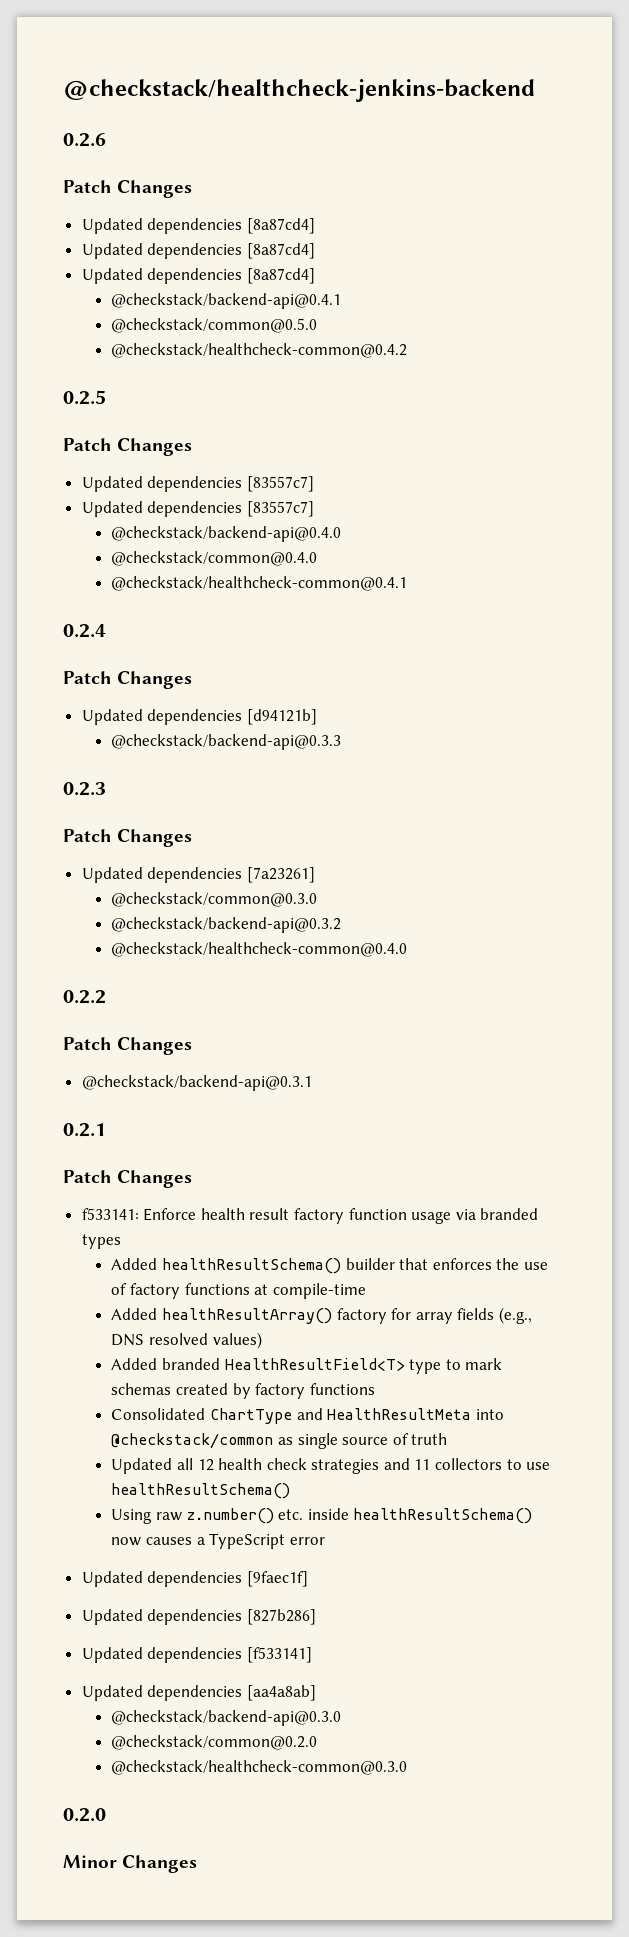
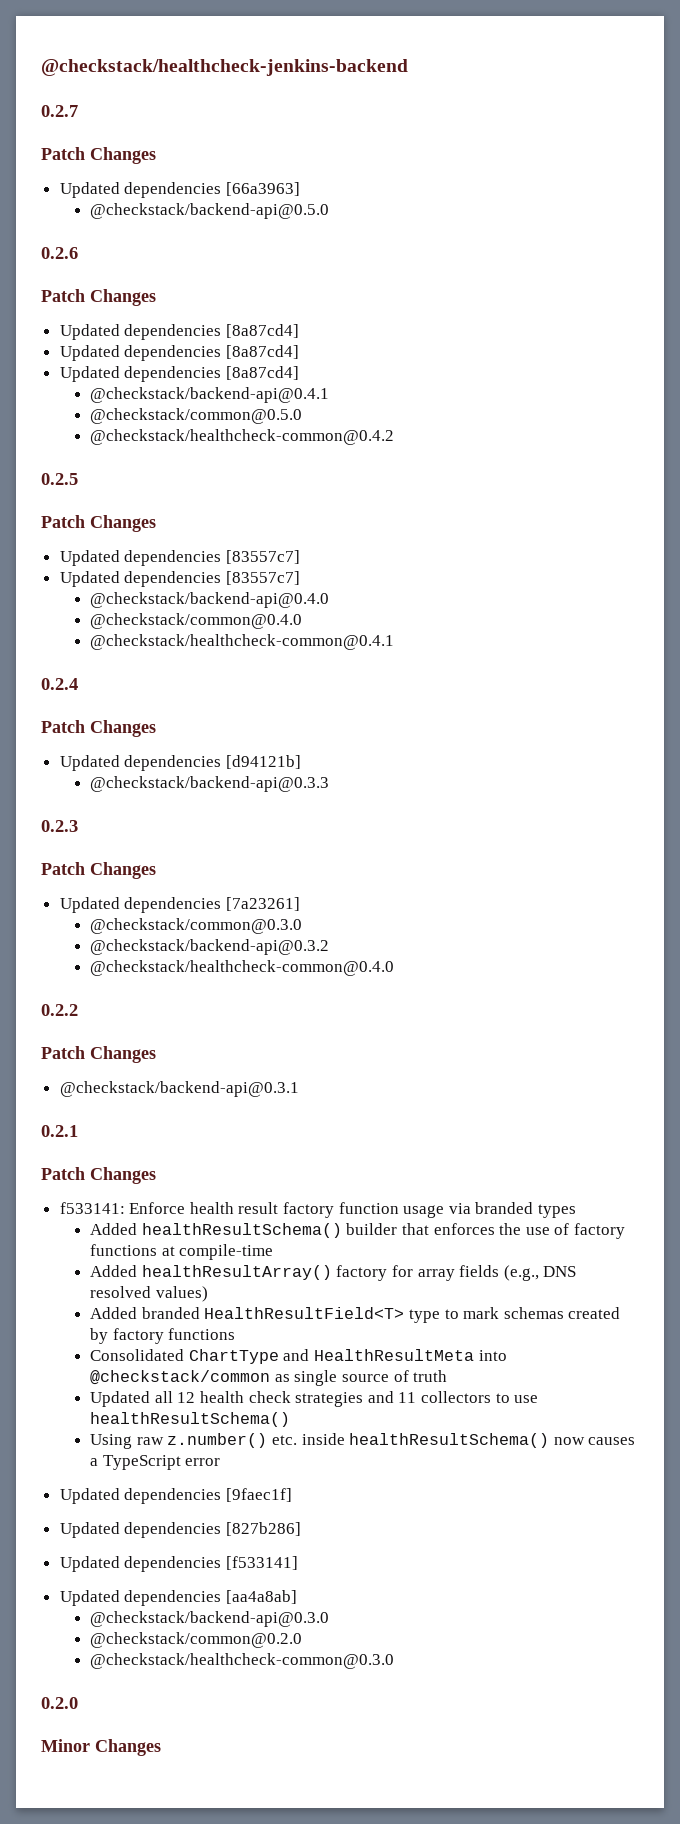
+ 0.2.7
+ Patch Changes
+ Updated dependencies [66a3963]
+ @checkstack/backend-api@0.5.0

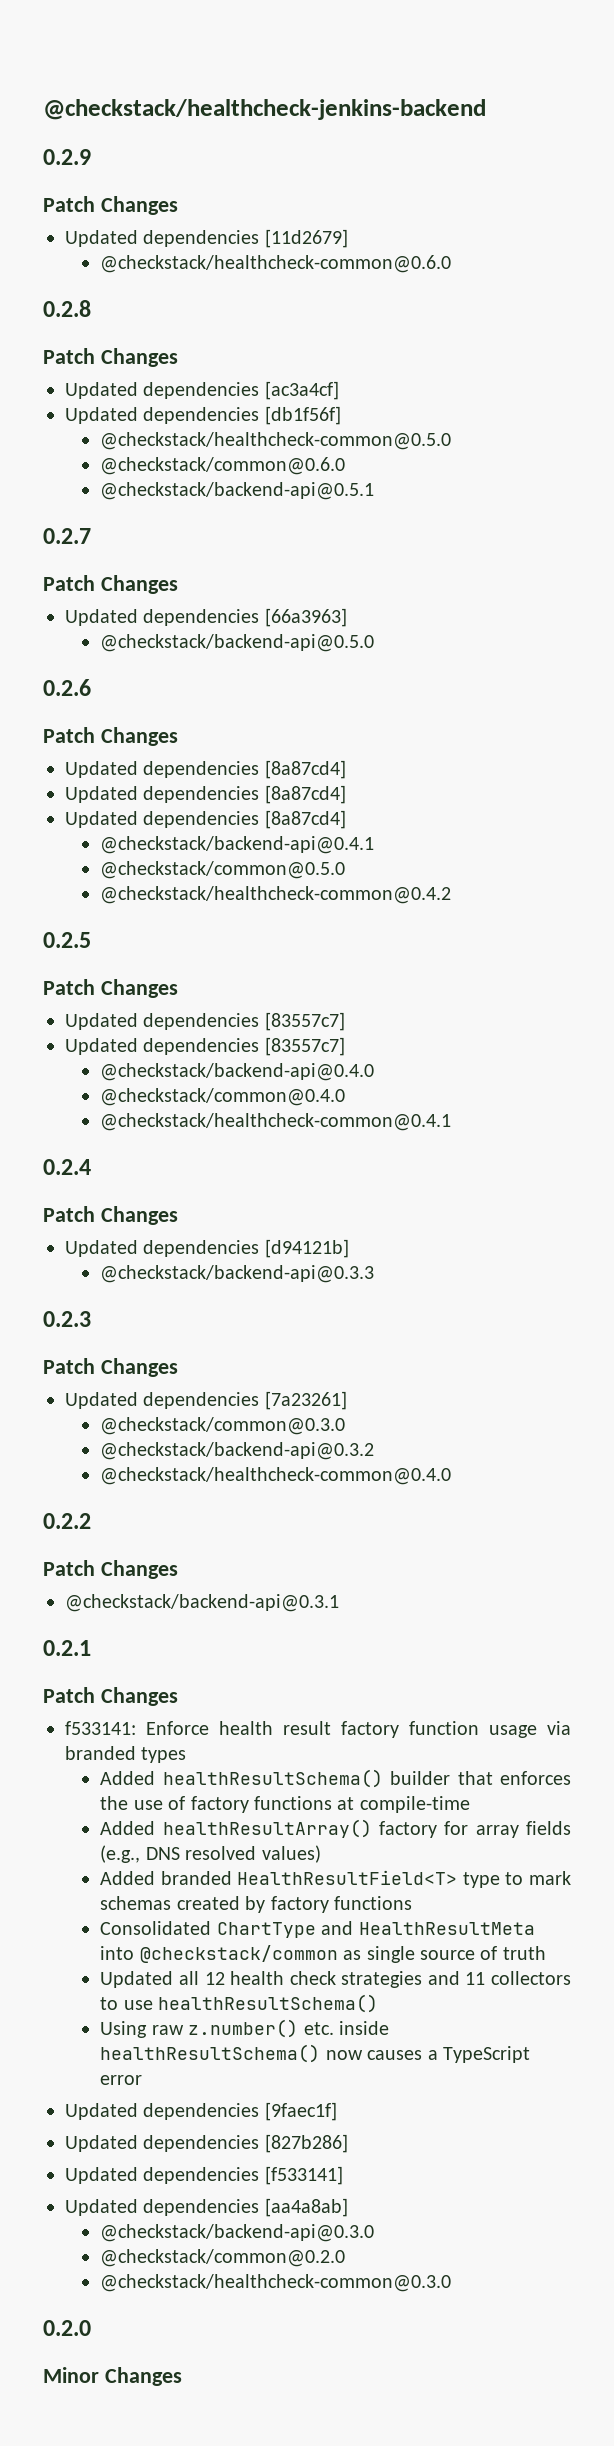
+ 0.2.9
+ Patch Changes
+ Updated dependencies [11d2679]
+ @checkstack/healthcheck-common@0.6.0
+ 0.2.8
+ Patch Changes
+ Updated dependencies [ac3a4cf]
+ Updated dependencies [db1f56f]
+ @checkstack/healthcheck-common@0.5.0
+ @checkstack/common@0.6.0
+ @checkstack/backend-api@0.5.1

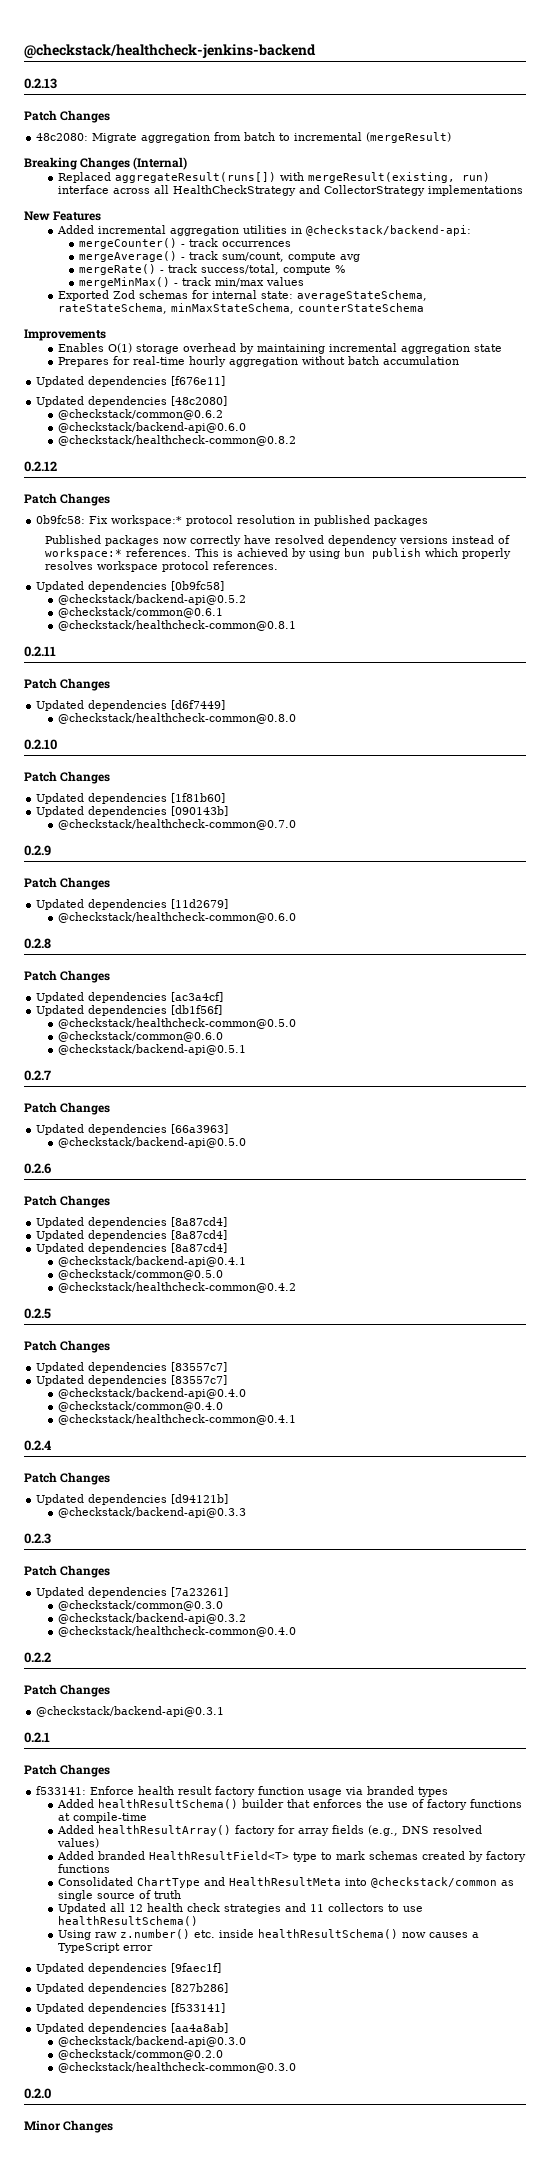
+ 0.2.13
+ Patch Changes
+ 48c2080: Migrate aggregation from batch to incremental (mergeResult)
+ Breaking Changes (Internal)
+ Replaced aggregateResult(runs[]) with mergeResult(existing, run) interface across all HealthCheckStrategy and CollectorStrategy implementations
+ New Features
+ Added incremental aggregation utilities in @checkstack/backend-api:
+ mergeCounter() - track occurrences
+ mergeAverage() - track sum/count, compute avg
+ mergeRate() - track success/total, compute %
+ mergeMinMax() - track min/max values
+ Exported Zod schemas for internal state: averageStateSchema, rateStateSchema, minMaxStateSchema, counterStateSchema
+ Improvements
+ Enables O(1) storage overhead by maintaining incremental aggregation state
+ Prepares for real-time hourly aggregation without batch accumulation
+ Updated dependencies [f676e11]
+ Updated dependencies [48c2080]
+ @checkstack/common@0.6.2
+ @checkstack/backend-api@0.6.0
+ @checkstack/healthcheck-common@0.8.2
+ 0.2.12
+ Patch Changes
+ 0b9fc58: Fix workspace:* protocol resolution in published packages
+ Published packages now correctly have resolved dependency versions instead of workspace:* references. This is achieved by using bun publish which properly resolves workspace protocol references.
+ Updated dependencies [0b9fc58]
+ @checkstack/backend-api@0.5.2
+ @checkstack/common@0.6.1
+ @checkstack/healthcheck-common@0.8.1
+ 0.2.11
+ Patch Changes
+ Updated dependencies [d6f7449]
+ @checkstack/healthcheck-common@0.8.0
+ 0.2.10
+ Patch Changes
+ Updated dependencies [1f81b60]
+ Updated dependencies [090143b]
+ @checkstack/healthcheck-common@0.7.0

